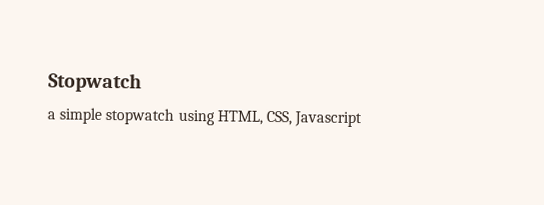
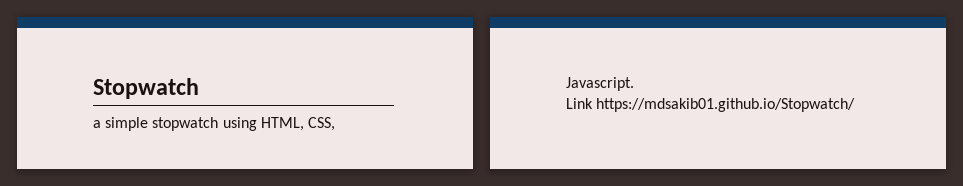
- a simple stopwatch using HTML, CSS, Javascript
+ a simple stopwatch using HTML, CSS, Javascript.
+ Link https://mdsakib01.github.io/Stopwatch/

